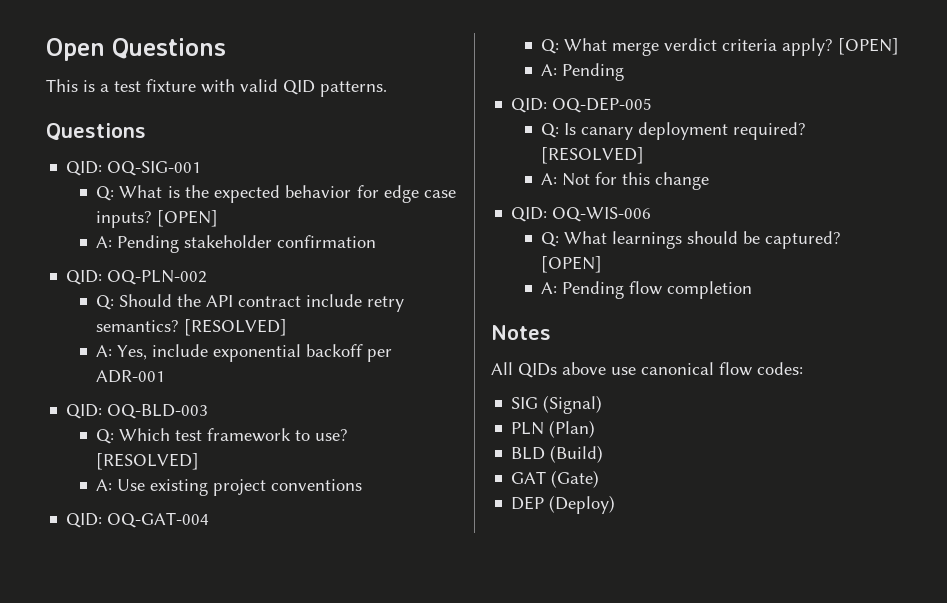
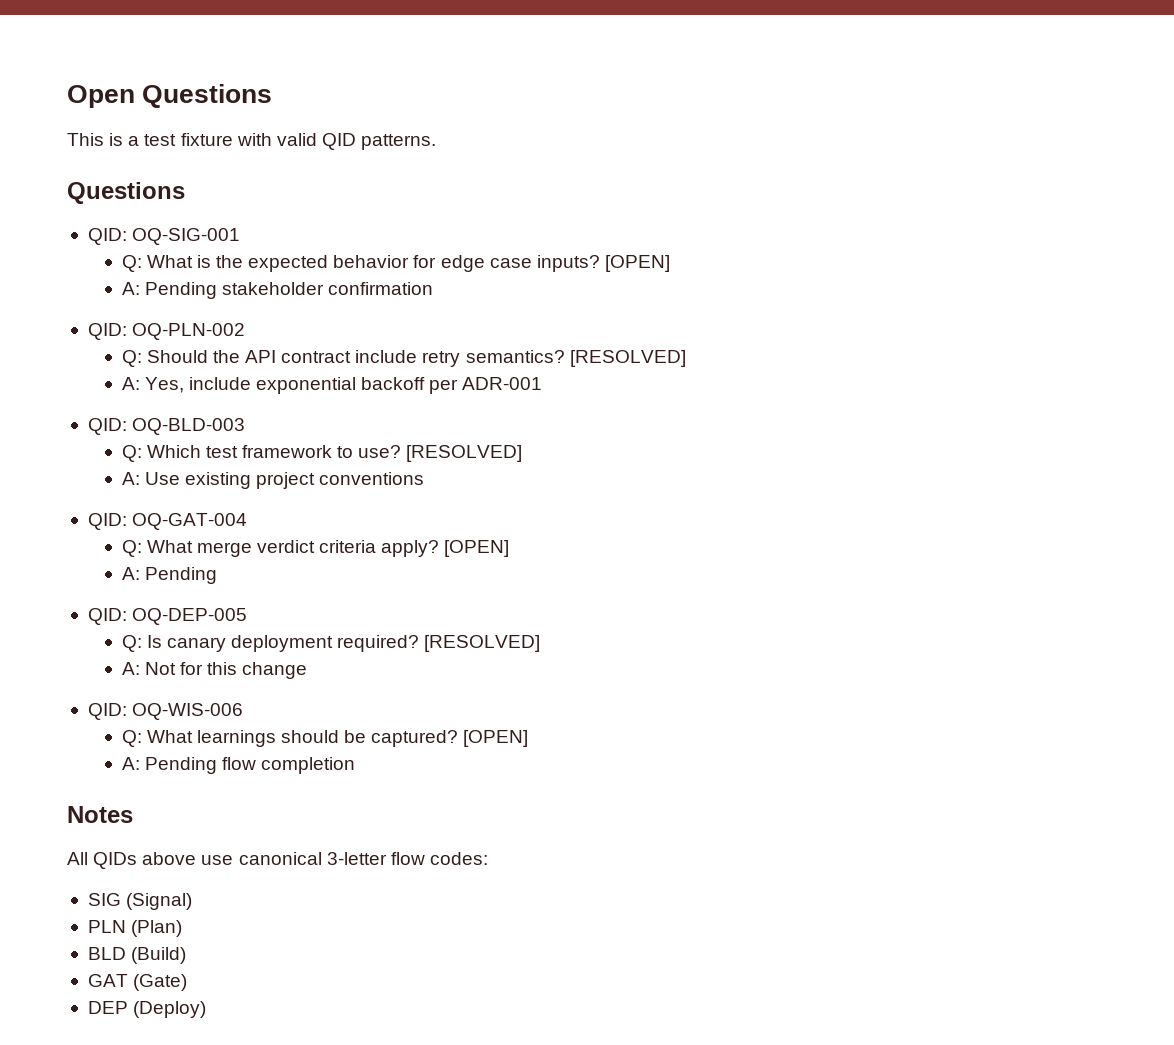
- All QIDs above use canonical flow codes:
+ All QIDs above use canonical 3-letter flow codes:

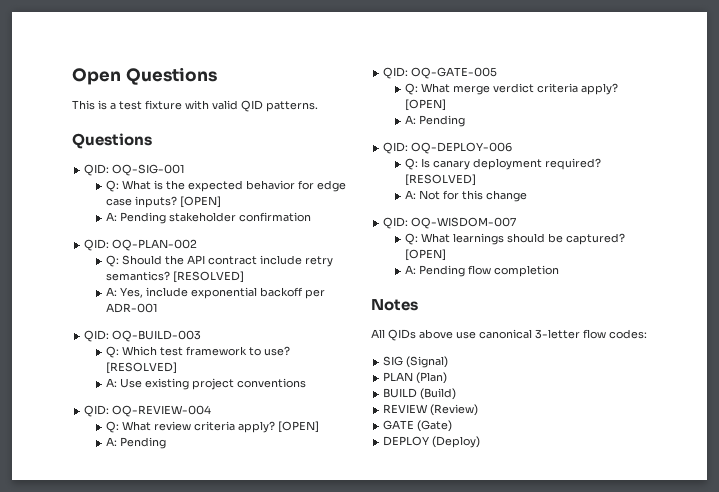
- QID: OQ-PLN-002
+ QID: OQ-PLAN-002
- QID: OQ-BLD-003
+ QID: OQ-BUILD-003
- QID: OQ-GAT-004
+ QID: OQ-REVIEW-004
+ Q: What review criteria apply? [OPEN]
+ A: Pending
+ QID: OQ-GATE-005
- QID: OQ-DEP-005
+ QID: OQ-DEPLOY-006
- QID: OQ-WIS-006
+ QID: OQ-WISDOM-007
- PLN (Plan)
+ PLAN (Plan)
- BLD (Build)
+ BUILD (Build)
- GAT (Gate)
+ REVIEW (Review)
+ GATE (Gate)
- DEP (Deploy)
+ DEPLOY (Deploy)

